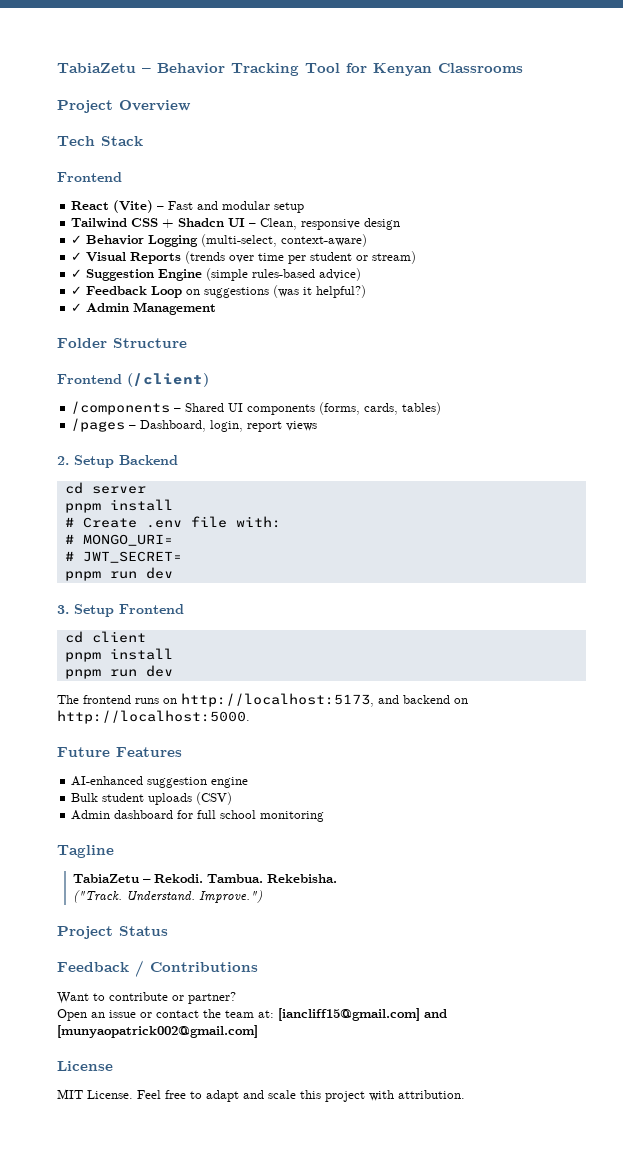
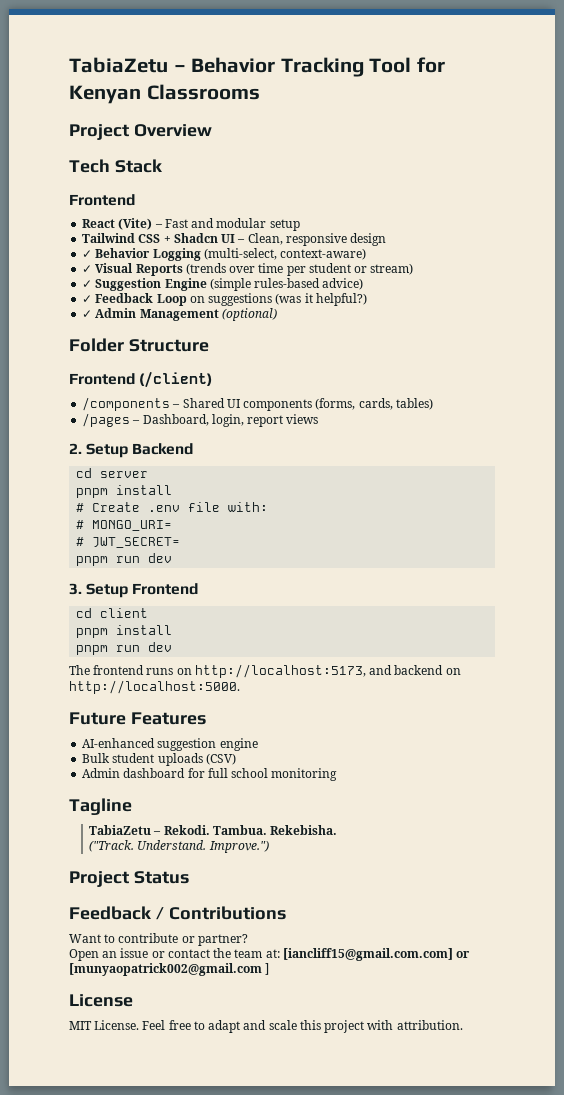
- ✓ Admin Management
+ ✓ Admin Management (optional)
- Open an issue or contact the team at: [iancliff15@gmail.com] and [munyaopatrick002@gmail.com]
+ Open an issue or contact the team at: [iancliff15@gmail.com.com] or [munyaopatrick002@gmail.com ]

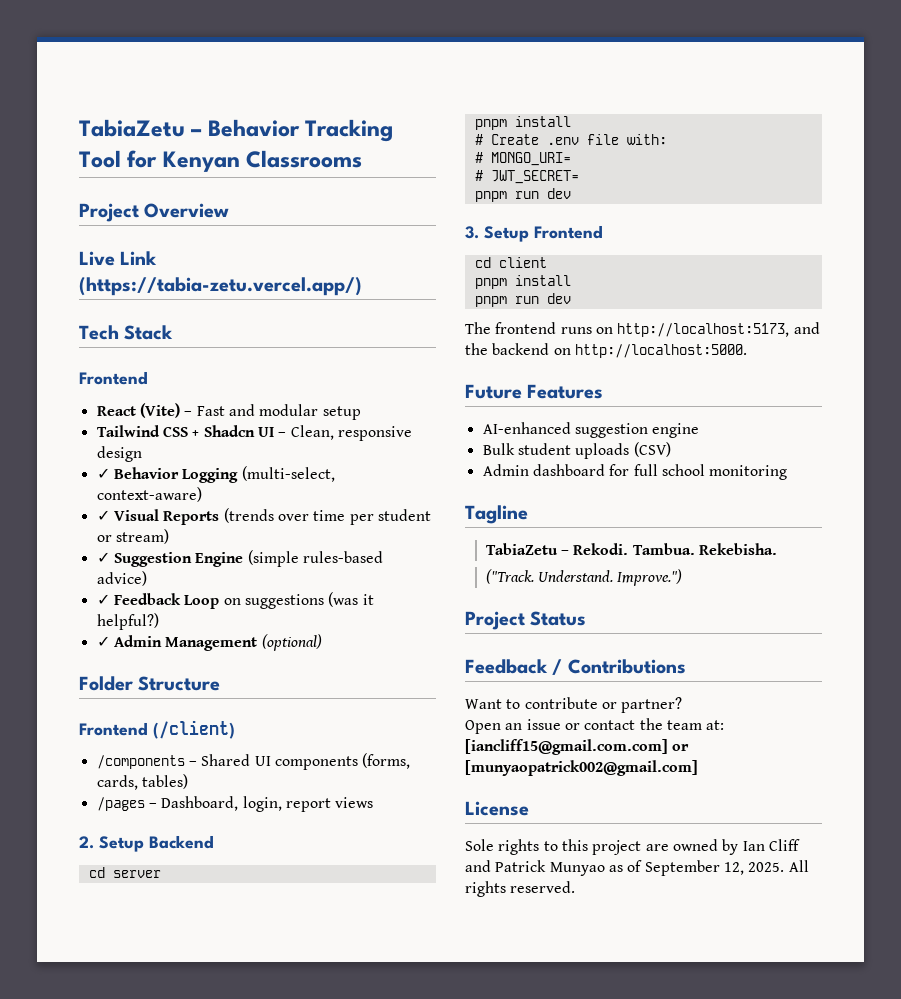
+ Live Link (https://tabia-zetu.vercel.app/)
- The frontend runs on http://localhost:5173, and backend on http://localhost:5000.
+ The frontend runs on http://localhost:5173, and the backend on http://localhost:5000.
- Open an issue or contact the team at: [iancliff15@gmail.com.com] or [munyaopatrick002@gmail.com ]
+ Open an issue or contact the team at: [iancliff15@gmail.com.com] or [munyaopatrick002@gmail.com]
- MIT License. Feel free to adapt and scale this project with attribution.
+ Sole rights to this project are owned by Ian Cliff and Patrick Munyao as of September 12, 2025. All rights reserved.

